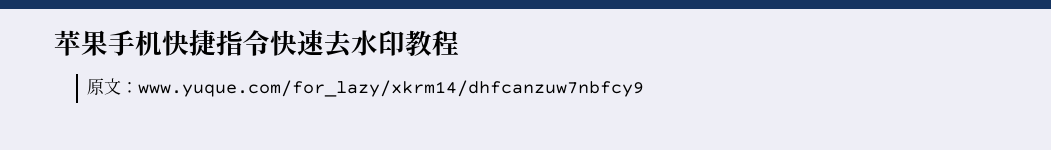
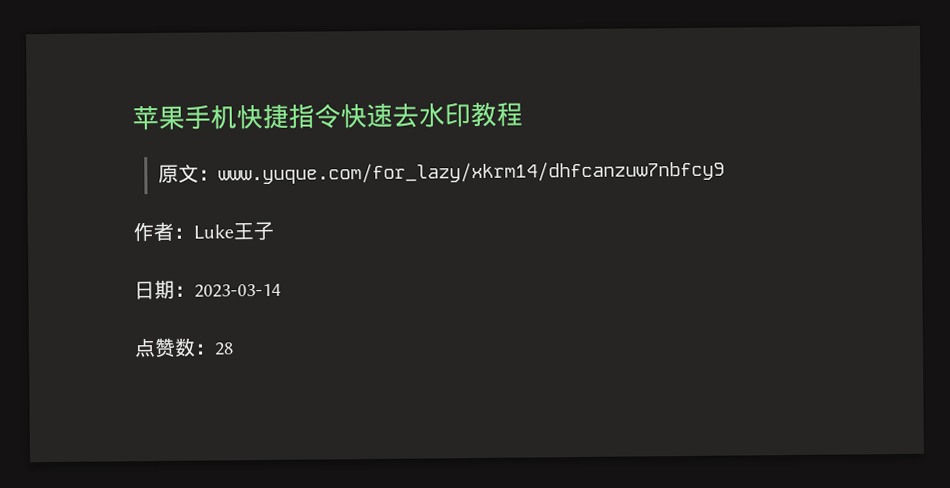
+ 作者：Luke王子
+ 日期：2023-03-14
+ 点赞数：28

